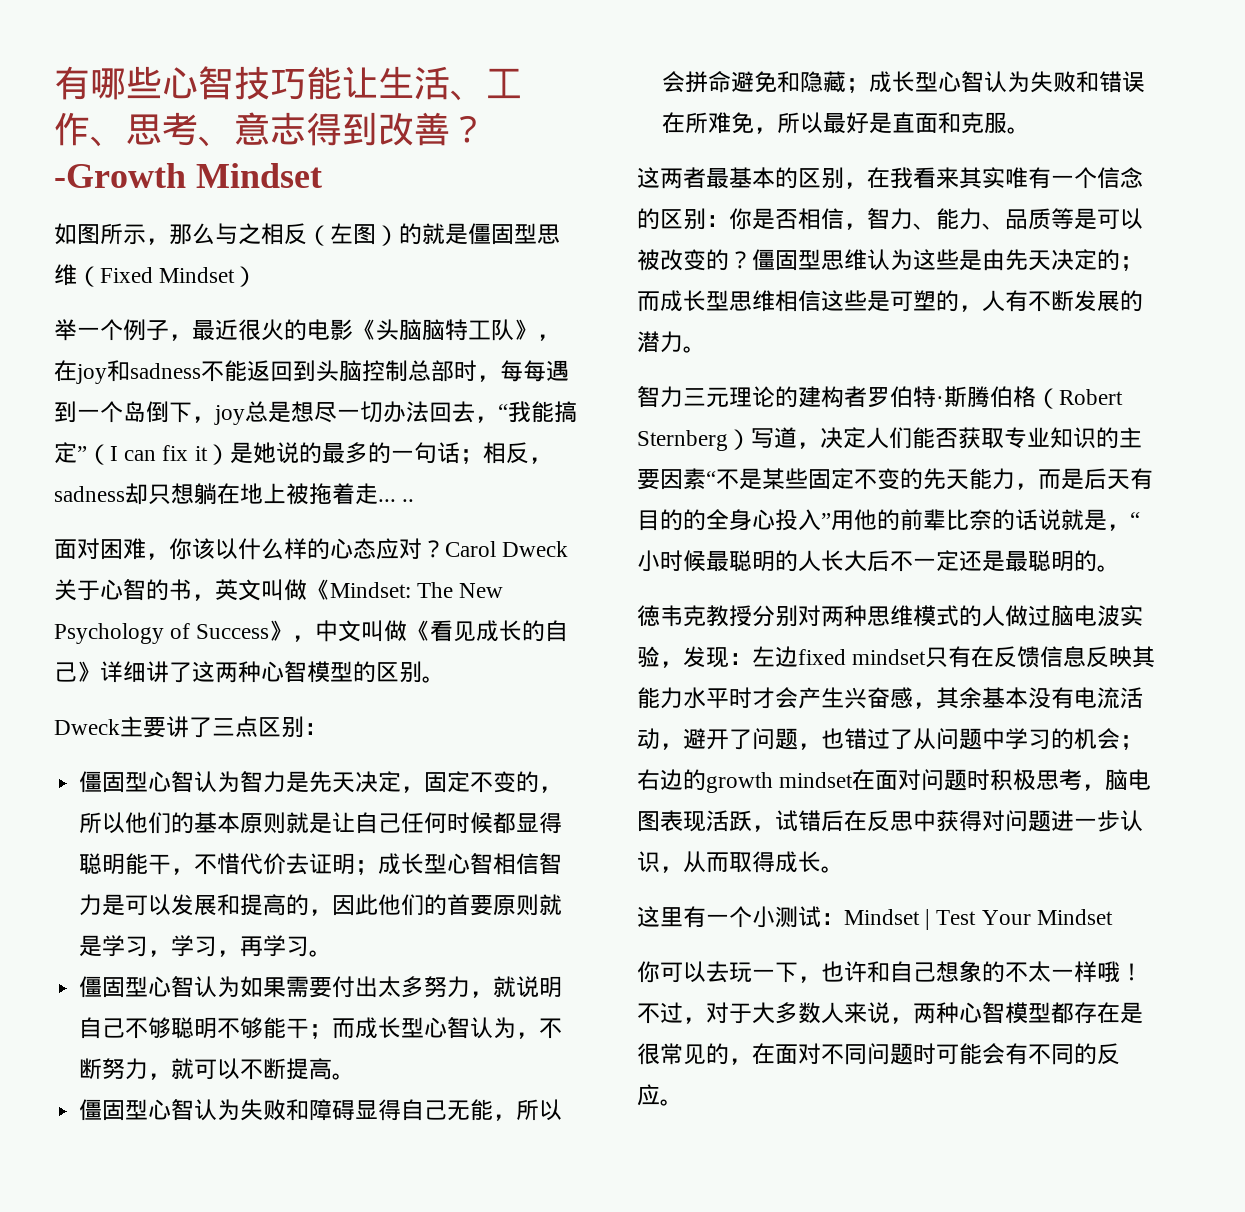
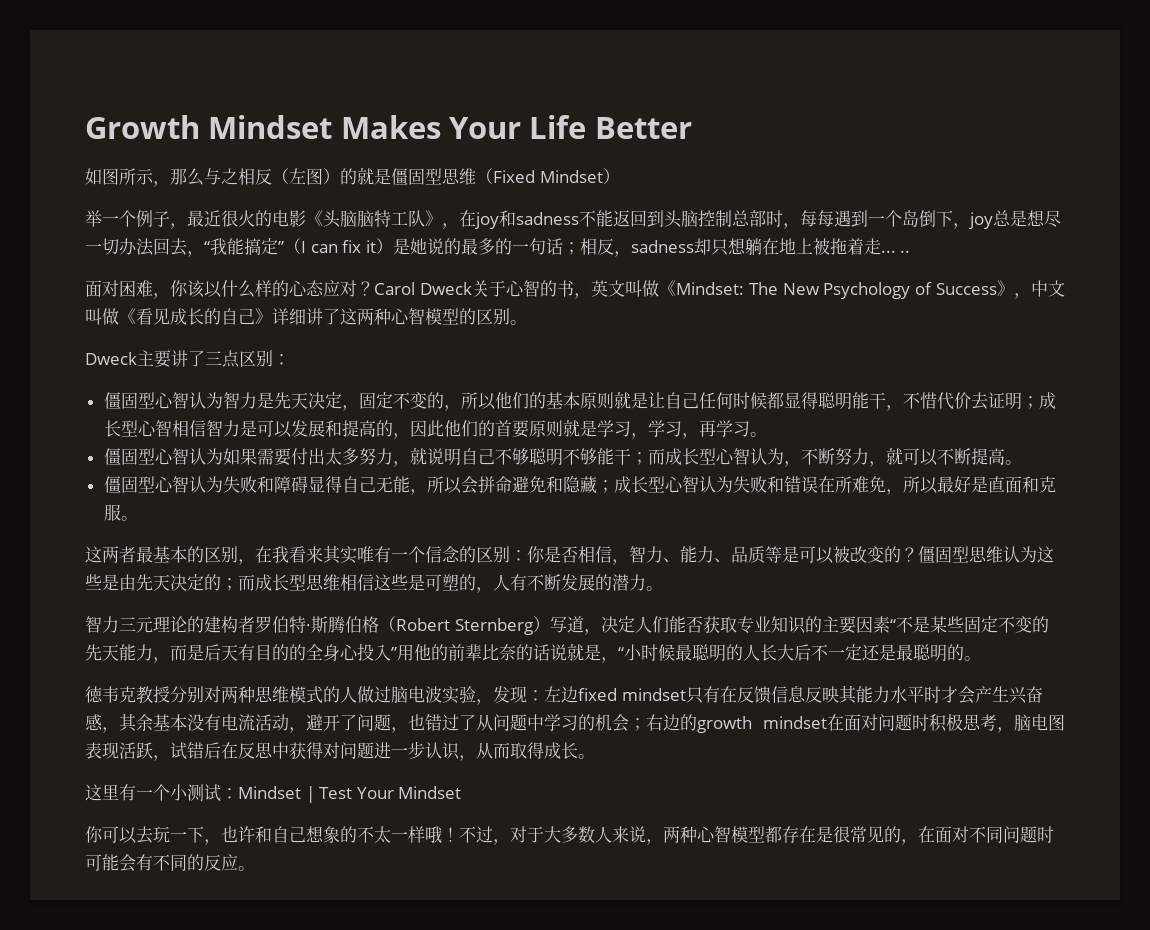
- 有哪些心智技巧能让生活、工作、思考、意志得到改善？-Growth Mindset
+ Growth Mindset Makes Your Life Better

